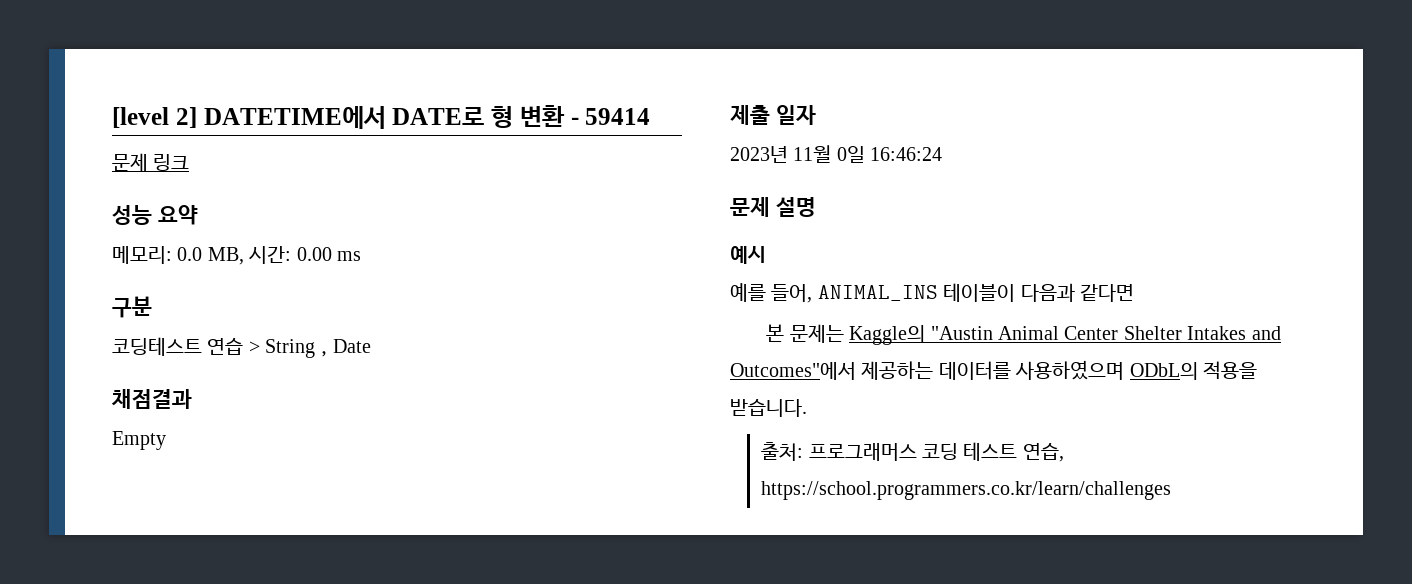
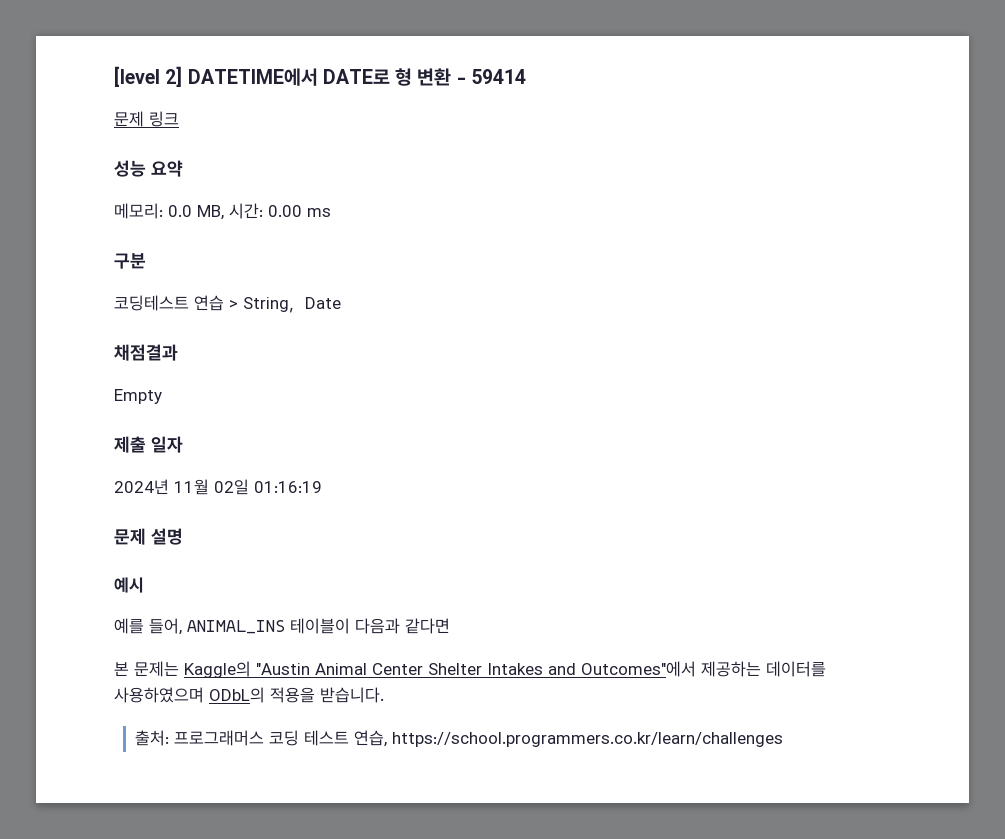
- 2023년 11월 0일 16:46:24
+ 2024년 11월 02일 01:16:19

